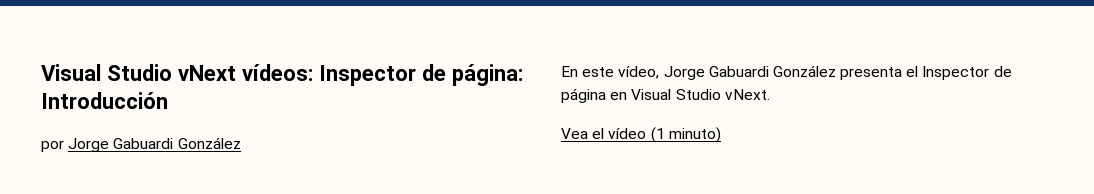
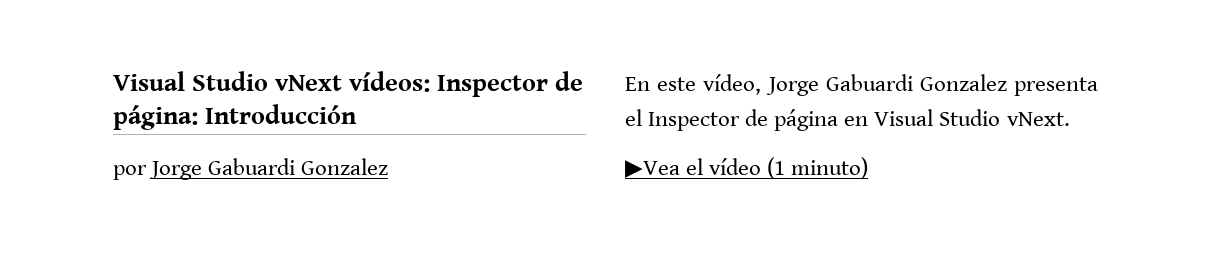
- por Jorge Gabuardi González
+ por Jorge Gabuardi Gonzalez
- En este vídeo, Jorge Gabuardi González presenta el Inspector de página en Visual Studio vNext.
+ En este vídeo, Jorge Gabuardi Gonzalez presenta el Inspector de página en Visual Studio vNext.
- Vea el vídeo (1 minuto)
+ ▶Vea el vídeo (1 minuto)

